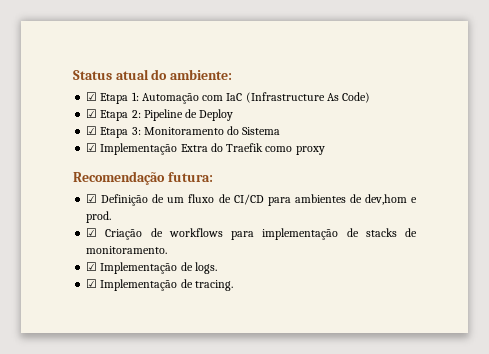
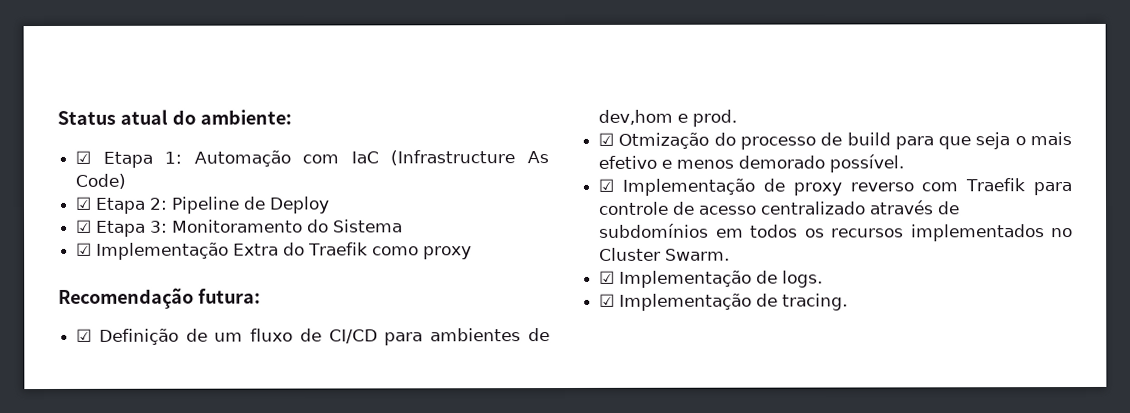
- ☑ Criação de workflows para implementação de stacks de monitoramento.
+ ☑ Otmização do processo de build para que seja o mais efetivo e menos demorado possível.
+ ☑ Implementação de proxy reverso com Traefik para controle de acesso centralizado através de subdomínios em todos os recursos implementados no Cluster Swarm.

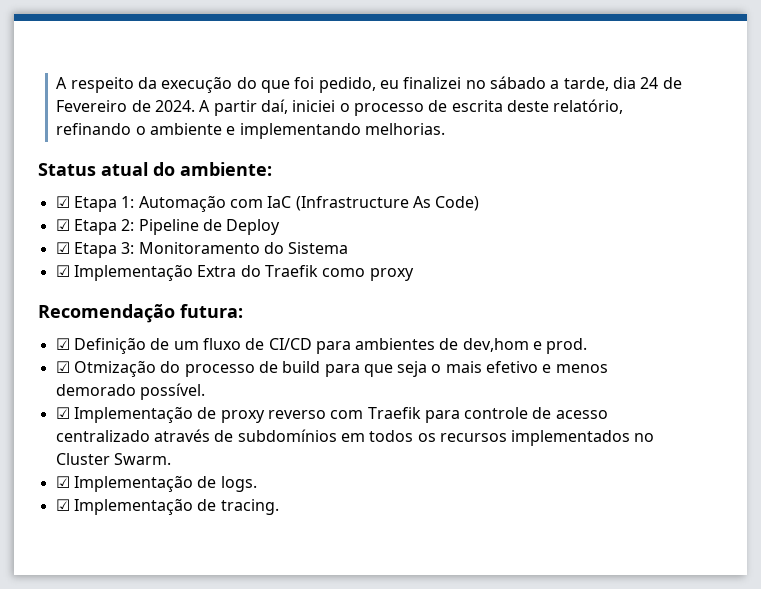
+ A respeito da execução do que foi pedido, eu finalizei no sábado a tarde, dia 24 de Fevereiro de 2024. A partir daí, iniciei o processo de escrita deste relatório, refinando o ambiente e implementando melhorias.

